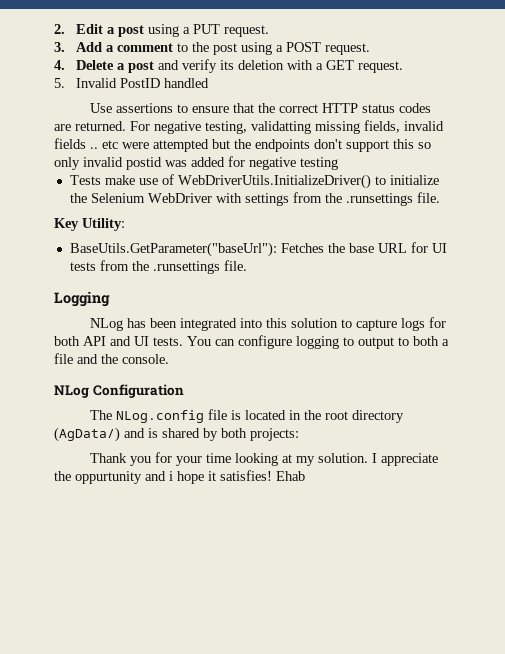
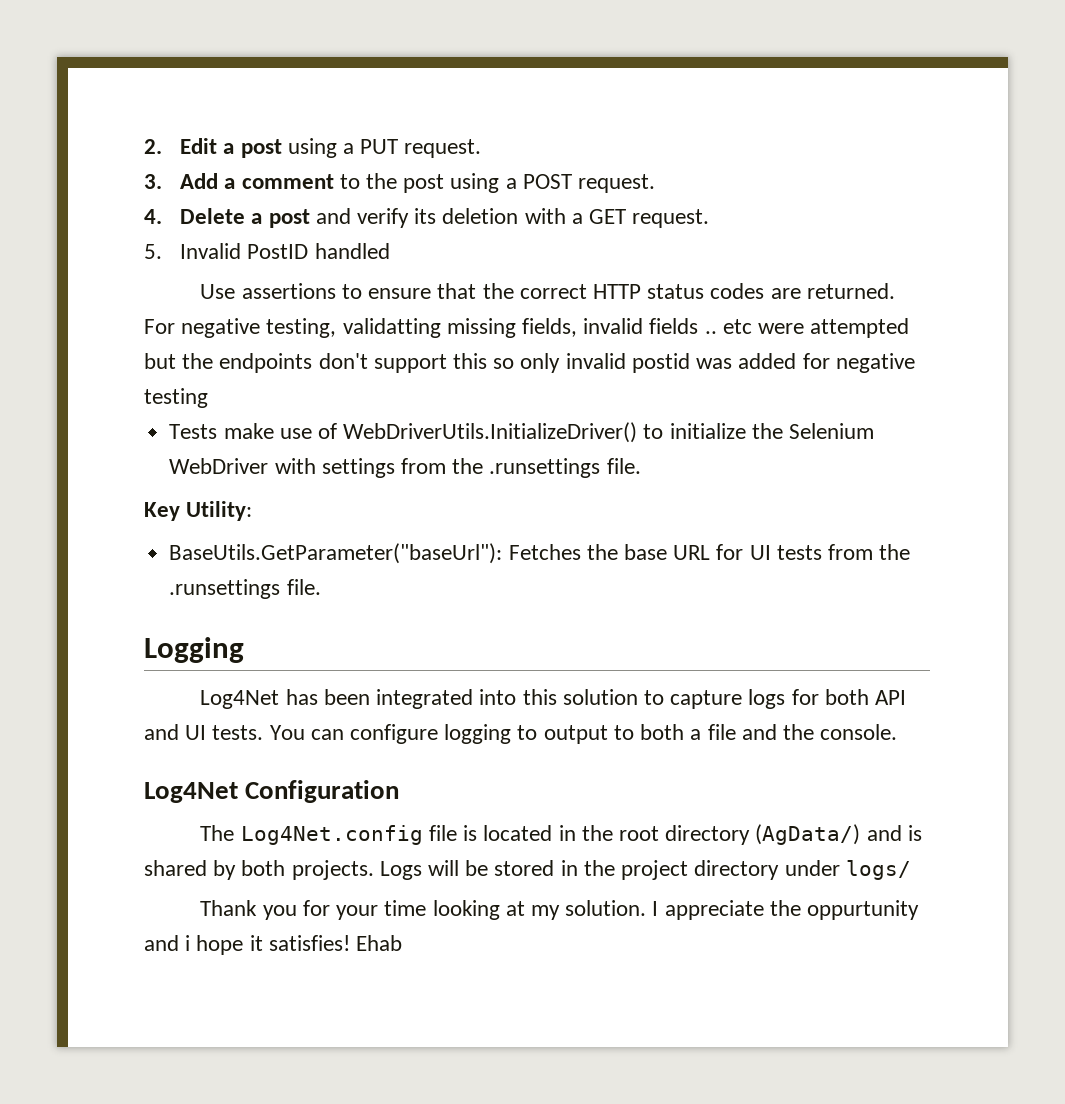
- NLog has been integrated into this solution to capture logs for both API and UI tests.
+ Log4Net has been integrated into this solution to capture logs for both API and UI tests.
- NLog Configuration
+ Log4Net Configuration
- The NLog.config file is located in the root directory (AgData/) and is shared by both projects:
+ The Log4Net.config file is located in the root directory (AgData/) and is shared by both projects. Logs will be stored in the project directory under logs/

